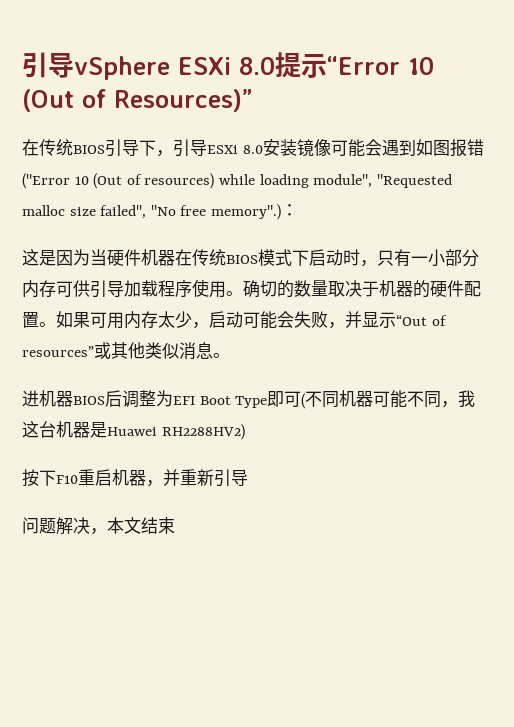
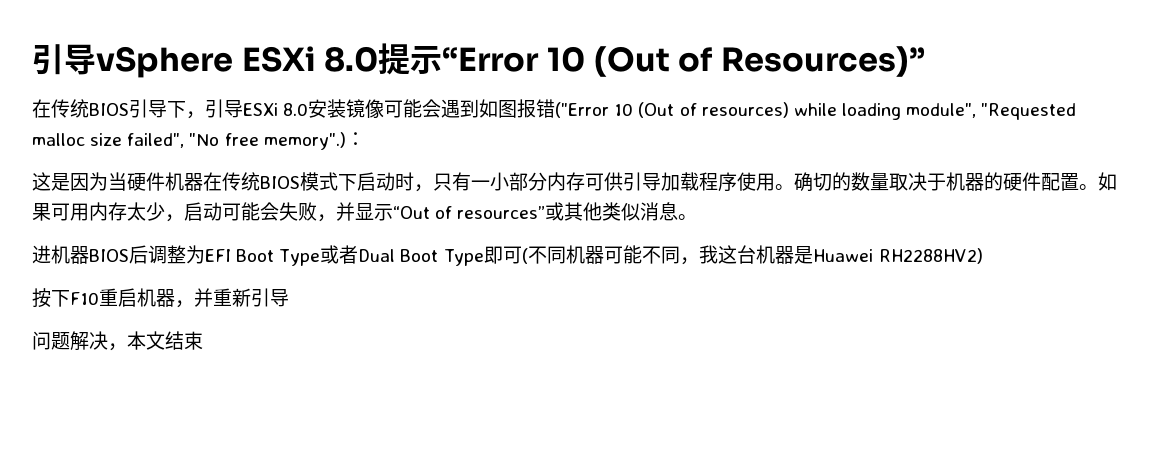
- 进机器BIOS后调整为EFI Boot Type即可(不同机器可能不同，我这台机器是Huawei RH2288HV2)
+ 进机器BIOS后调整为EFI Boot Type或者Dual Boot Type即可(不同机器可能不同，我这台机器是Huawei RH2288HV2)

